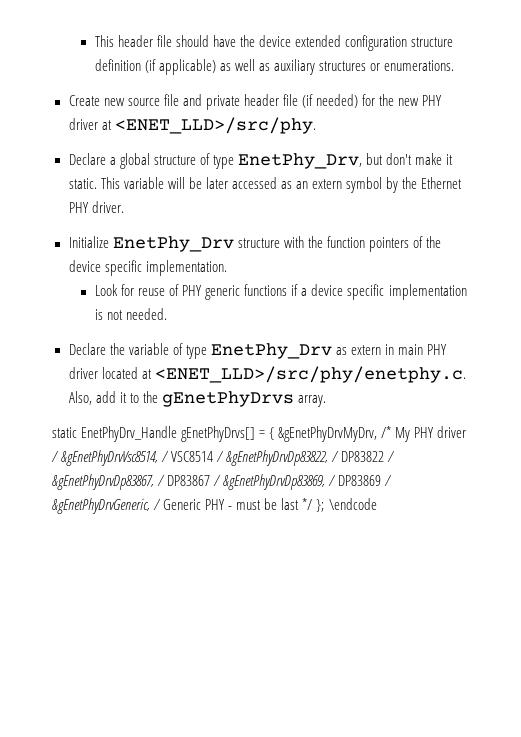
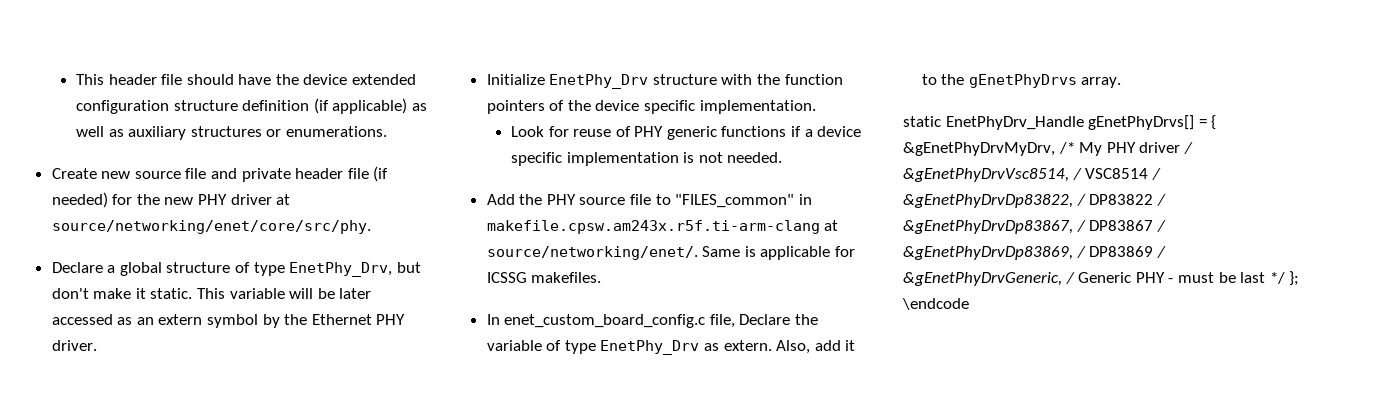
- Create new source file and private header file (if needed) for the new PHY driver at <ENET_LLD>/src/phy.
+ Create new source file and private header file (if needed) for the new PHY driver at source/networking/enet/core/src/phy.
- Declare the variable of type EnetPhy_Drv as extern in main PHY driver located at <ENET_LLD>/src/phy/enetphy.c. Also, add it to the gEnetPhyDrvs array.
+ Add the PHY source file to "FILES_common" in makefile.cpsw.am243x.r5f.ti-arm-clang at source/networking/enet/. Same is applicable for ICSSG makefiles.
+ In enet_custom_board_config.c file, Declare the variable of type EnetPhy_Drv as extern. Also, add it to the gEnetPhyDrvs array.

